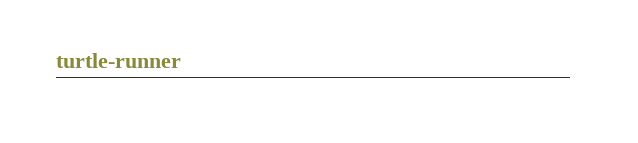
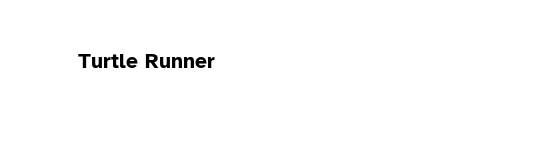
- turtle-runner
+ Turtle Runner

